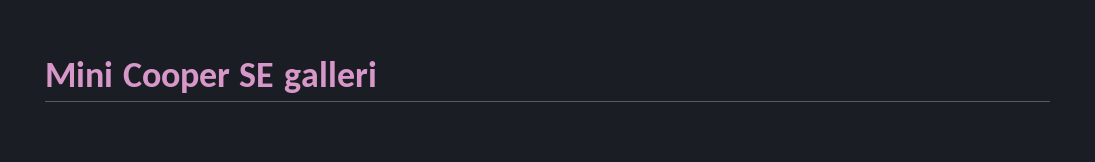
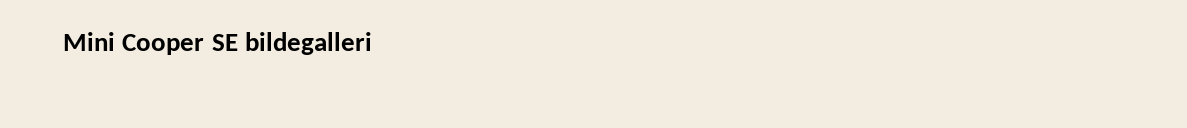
- Mini Cooper SE galleri
+ Mini Cooper SE bildegalleri

